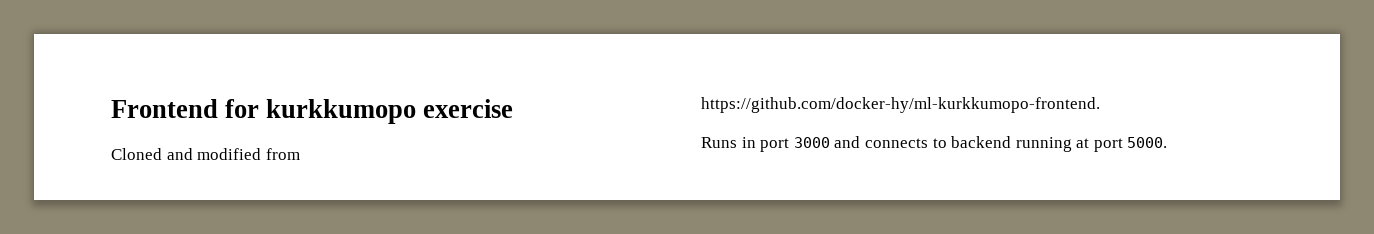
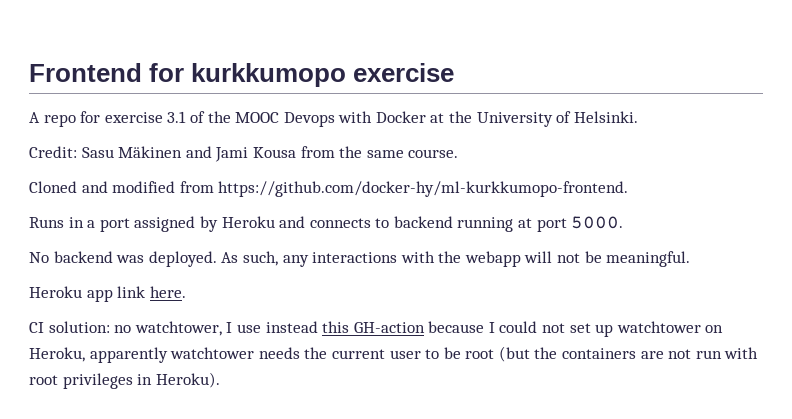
+ A repo for exercise 3.1 of the MOOC Devops with Docker at the University of Helsinki.
+ Credit: Sasu Mäkinen and Jami Kousa from the same course.
- Runs in port 3000 and connects to backend running at port 5000.
+ Runs in a port assigned by Heroku and connects to backend running at port 5000.
+ No backend was deployed. As such, any interactions with the webapp will not be meaningful.
+ Heroku app link here.
+ CI solution: no watchtower, I use instead this GH-action because I could not set up watchtower on Heroku, apparently watchtower needs the current user to be root (but the containers are not run with root privileges in Heroku).

